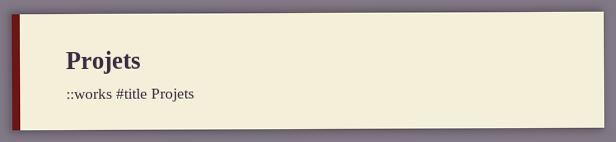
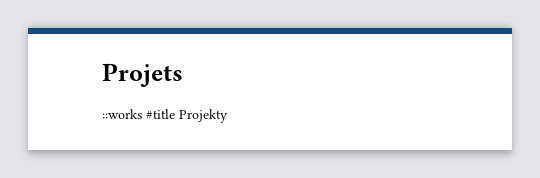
- ::works #title Projets
+ ::works #title Projekty

